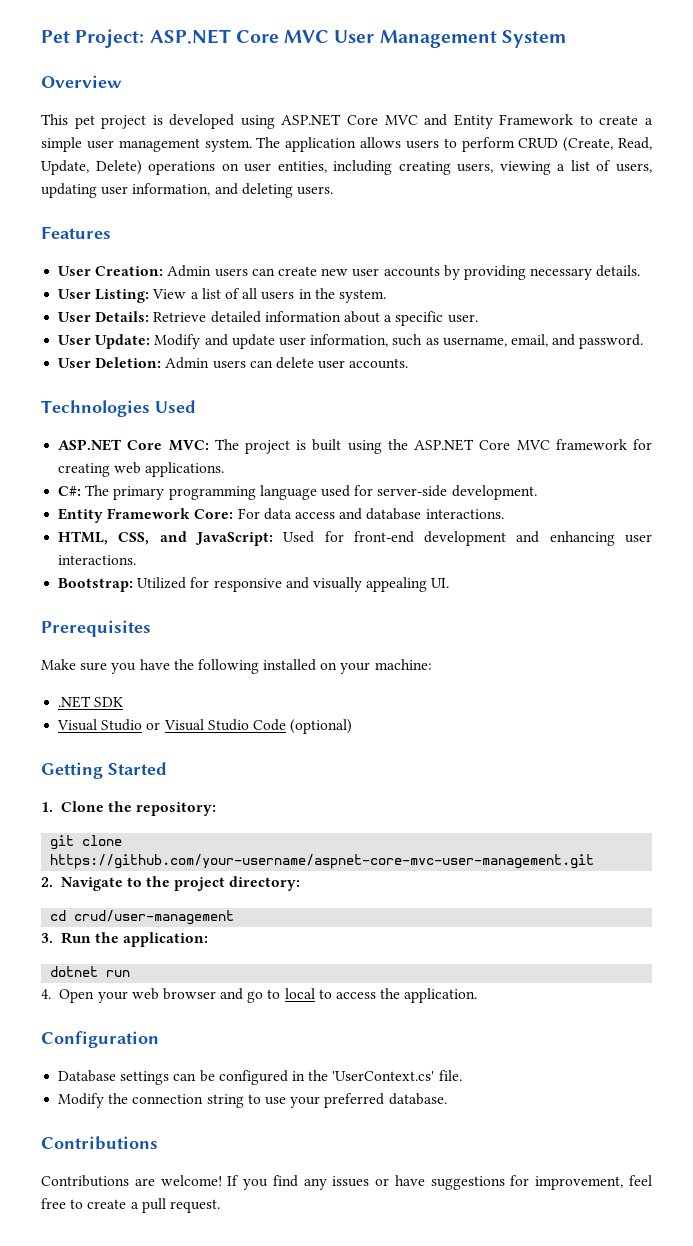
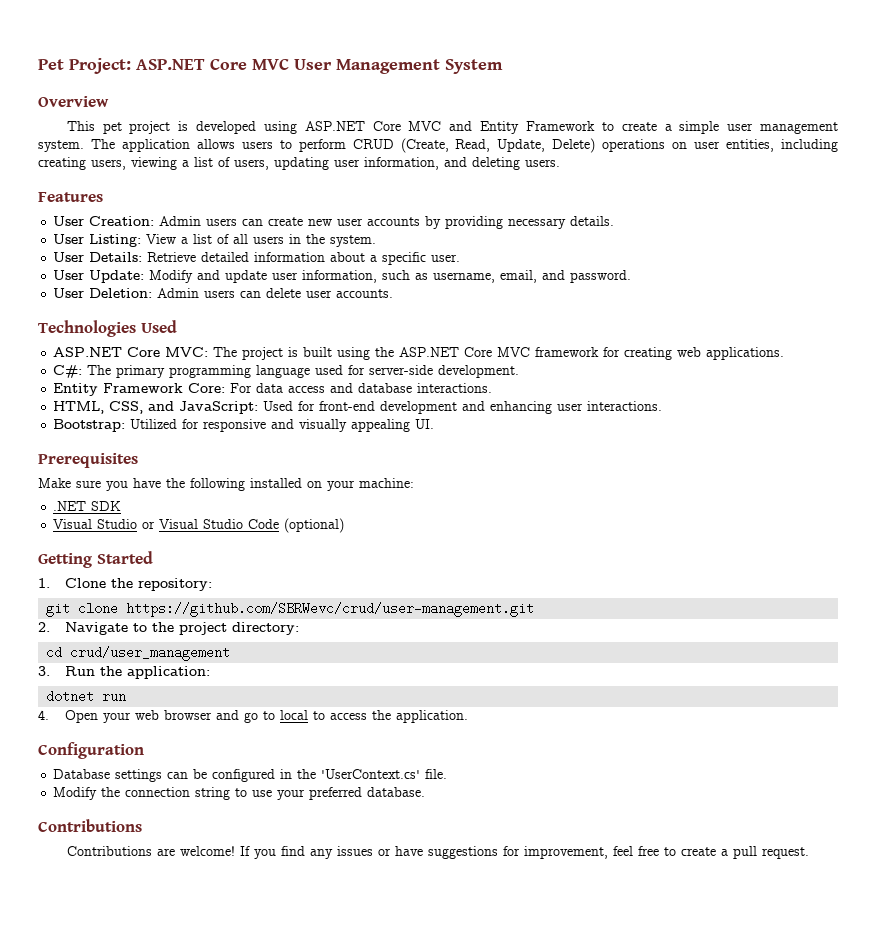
- git clone https://github.com/your-username/aspnet-core-mvc-user-management.git
+ git clone https://github.com/SBRWevc/crud/user-management.git
- cd crud/user-management
+ cd crud/user_management

